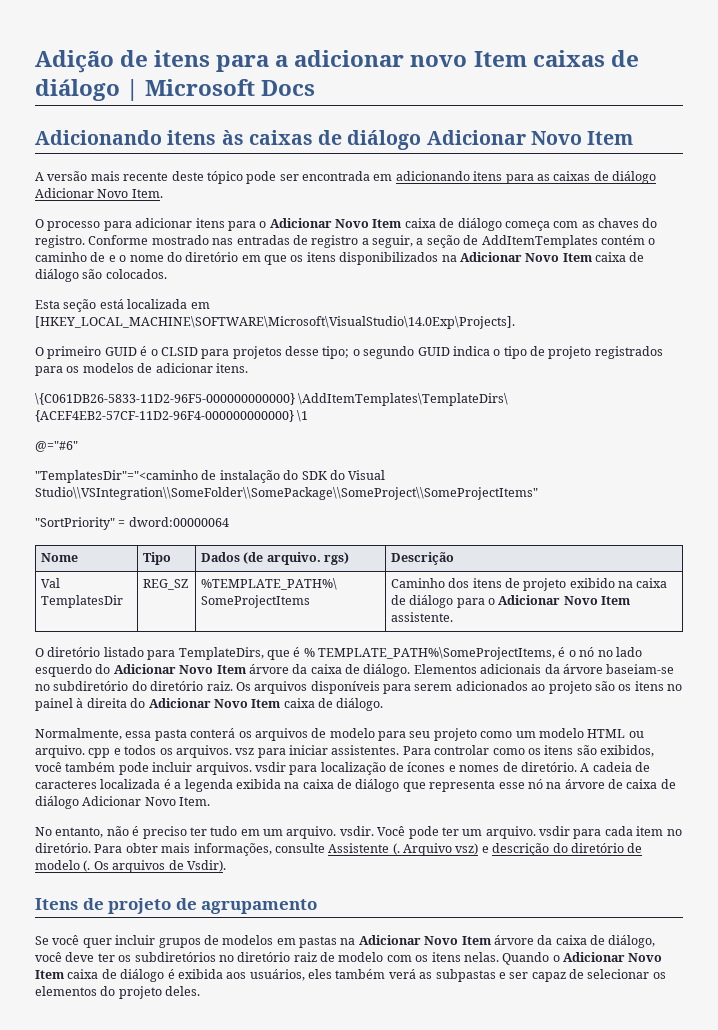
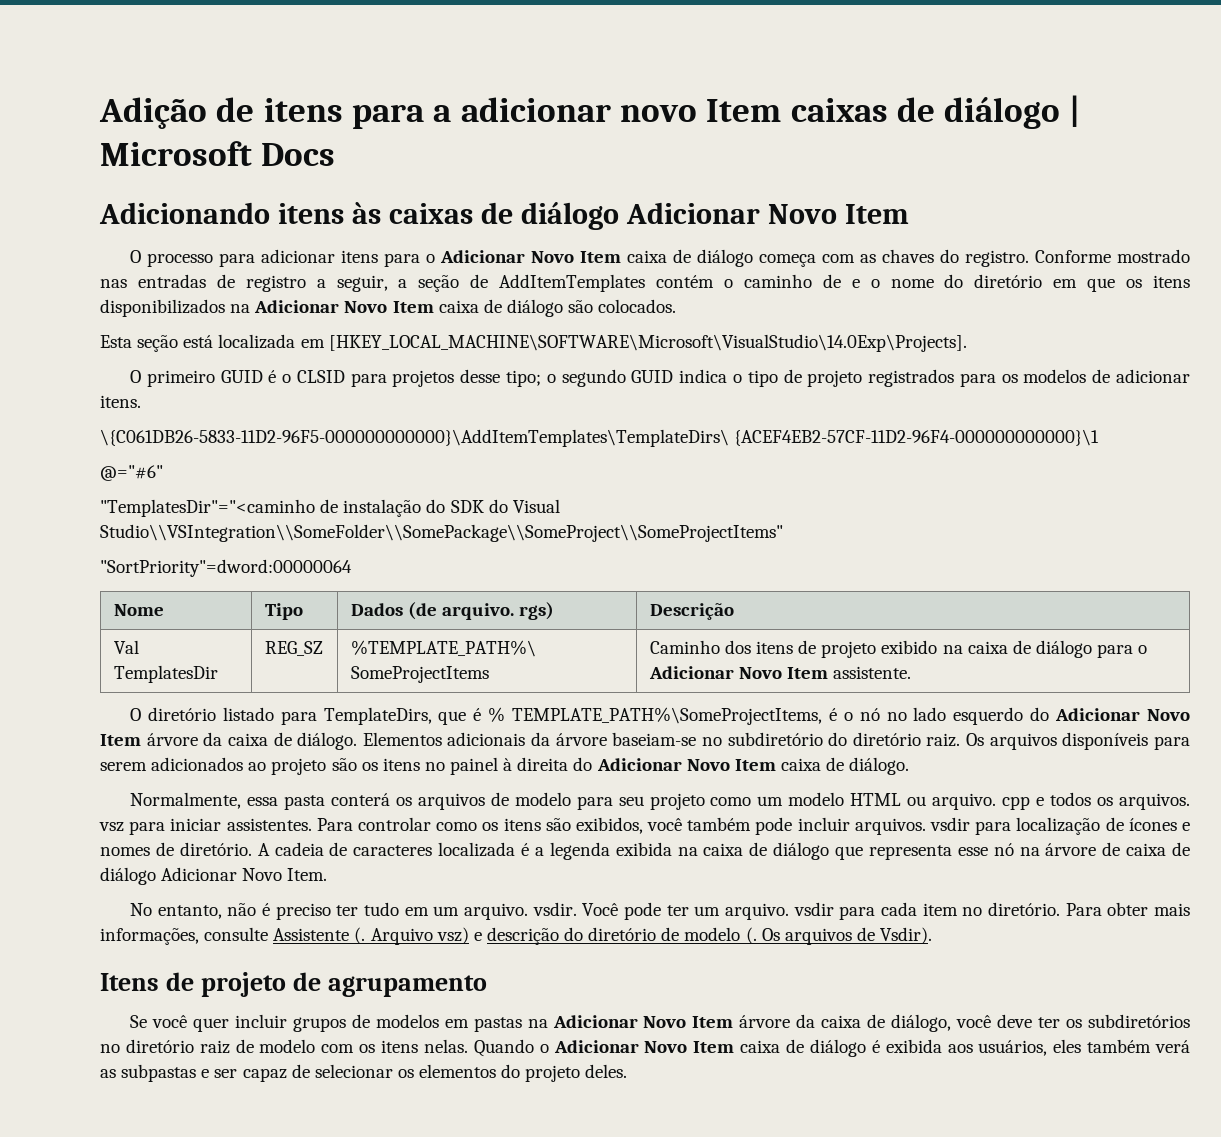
- A versão mais recente deste tópico pode ser encontrada em adicionando itens para as caixas de diálogo Adicionar Novo Item.
- \{C061DB26-5833-11D2-96F5-000000000000} \AddItemTemplates\TemplateDirs\ {ACEF4EB2-57CF-11D2-96F4-000000000000} \1
+ \{C061DB26-5833-11D2-96F5-000000000000}\AddItemTemplates\TemplateDirs\ {ACEF4EB2-57CF-11D2-96F4-000000000000}\1
- "SortPriority" = dword:00000064
+ "SortPriority"=dword:00000064

